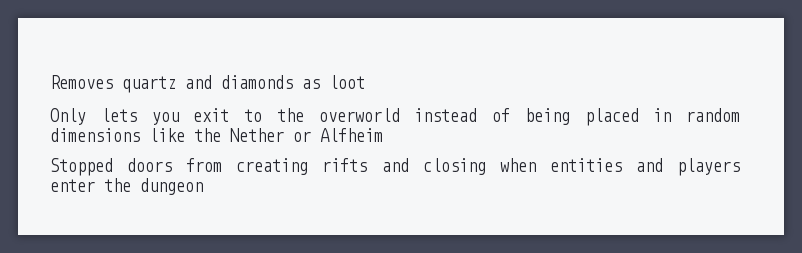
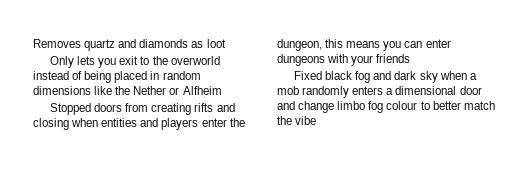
- Stopped doors from creating rifts and closing when entities and players enter the dungeon
+ Stopped doors from creating rifts and closing when entities and players enter the dungeon, this means you can enter dungeons with your friends
+ Fixed black fog and dark sky when a mob randomly enters a dimensional door and change limbo fog colour to better match the vibe

